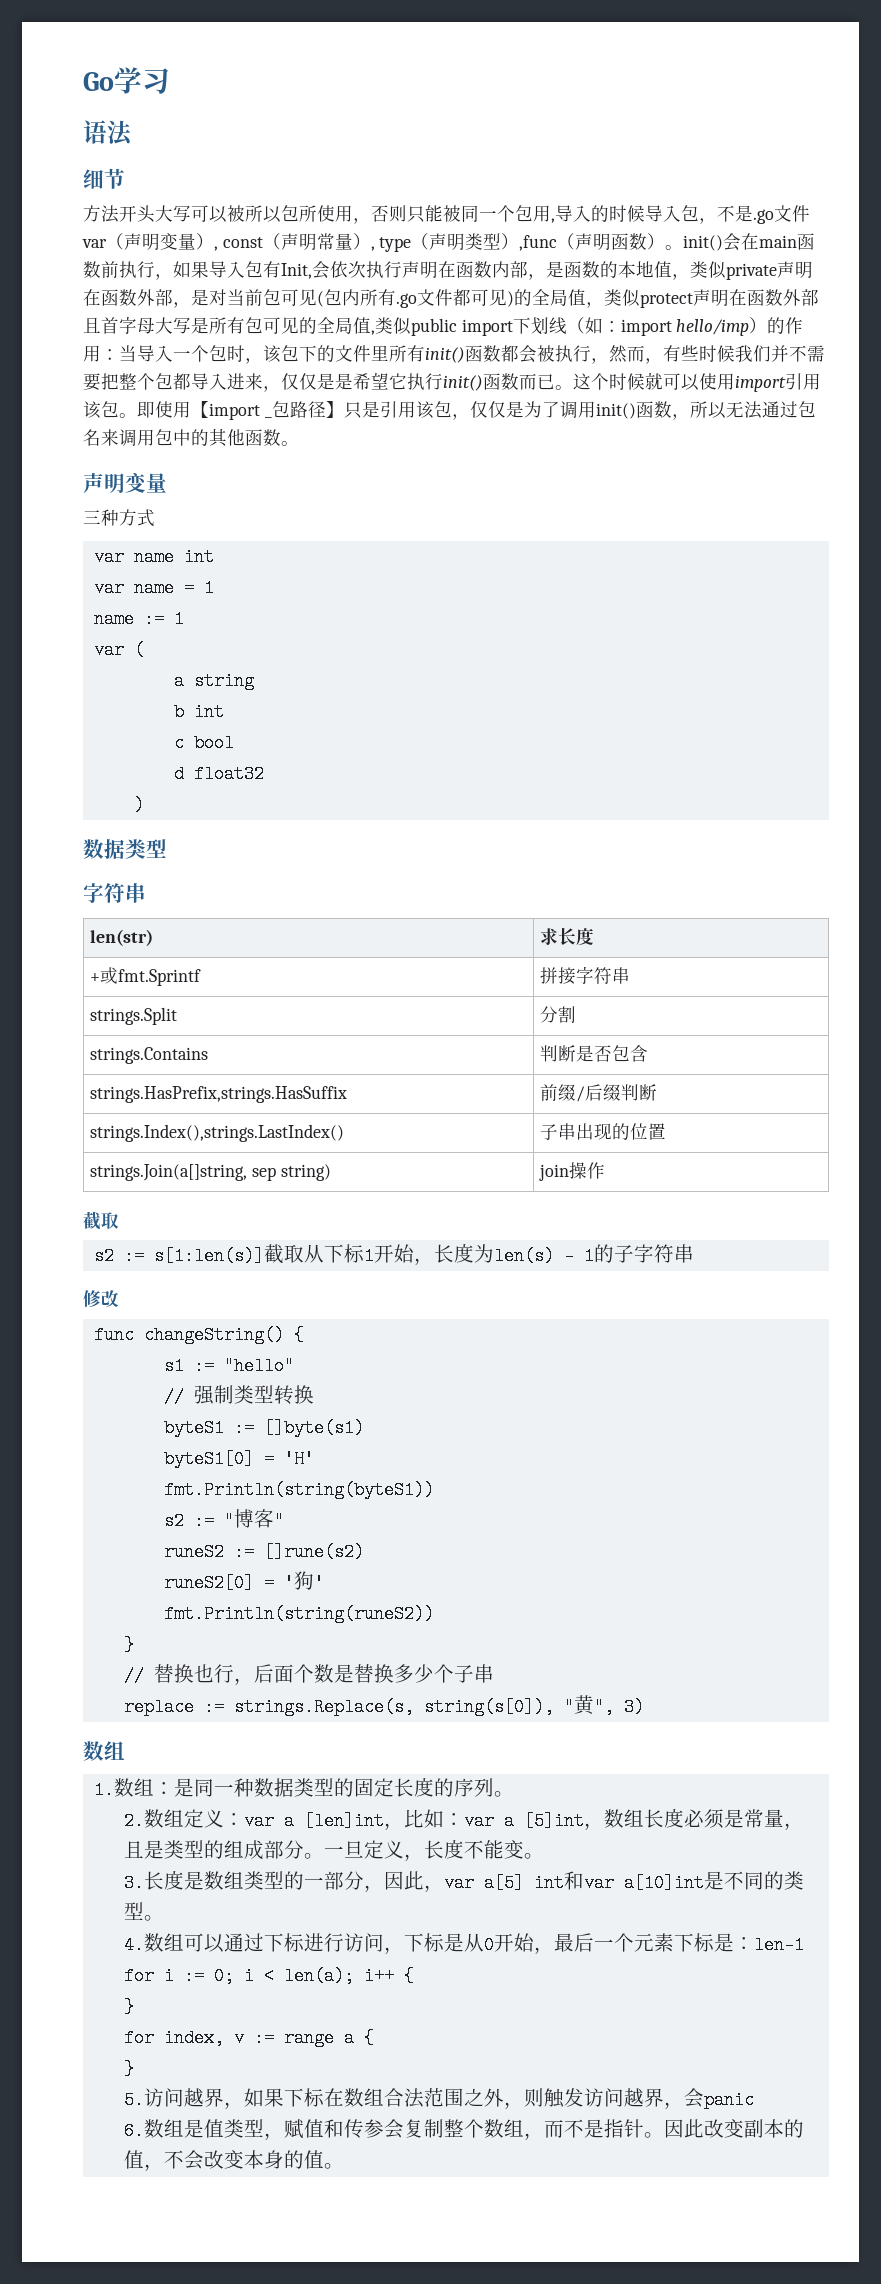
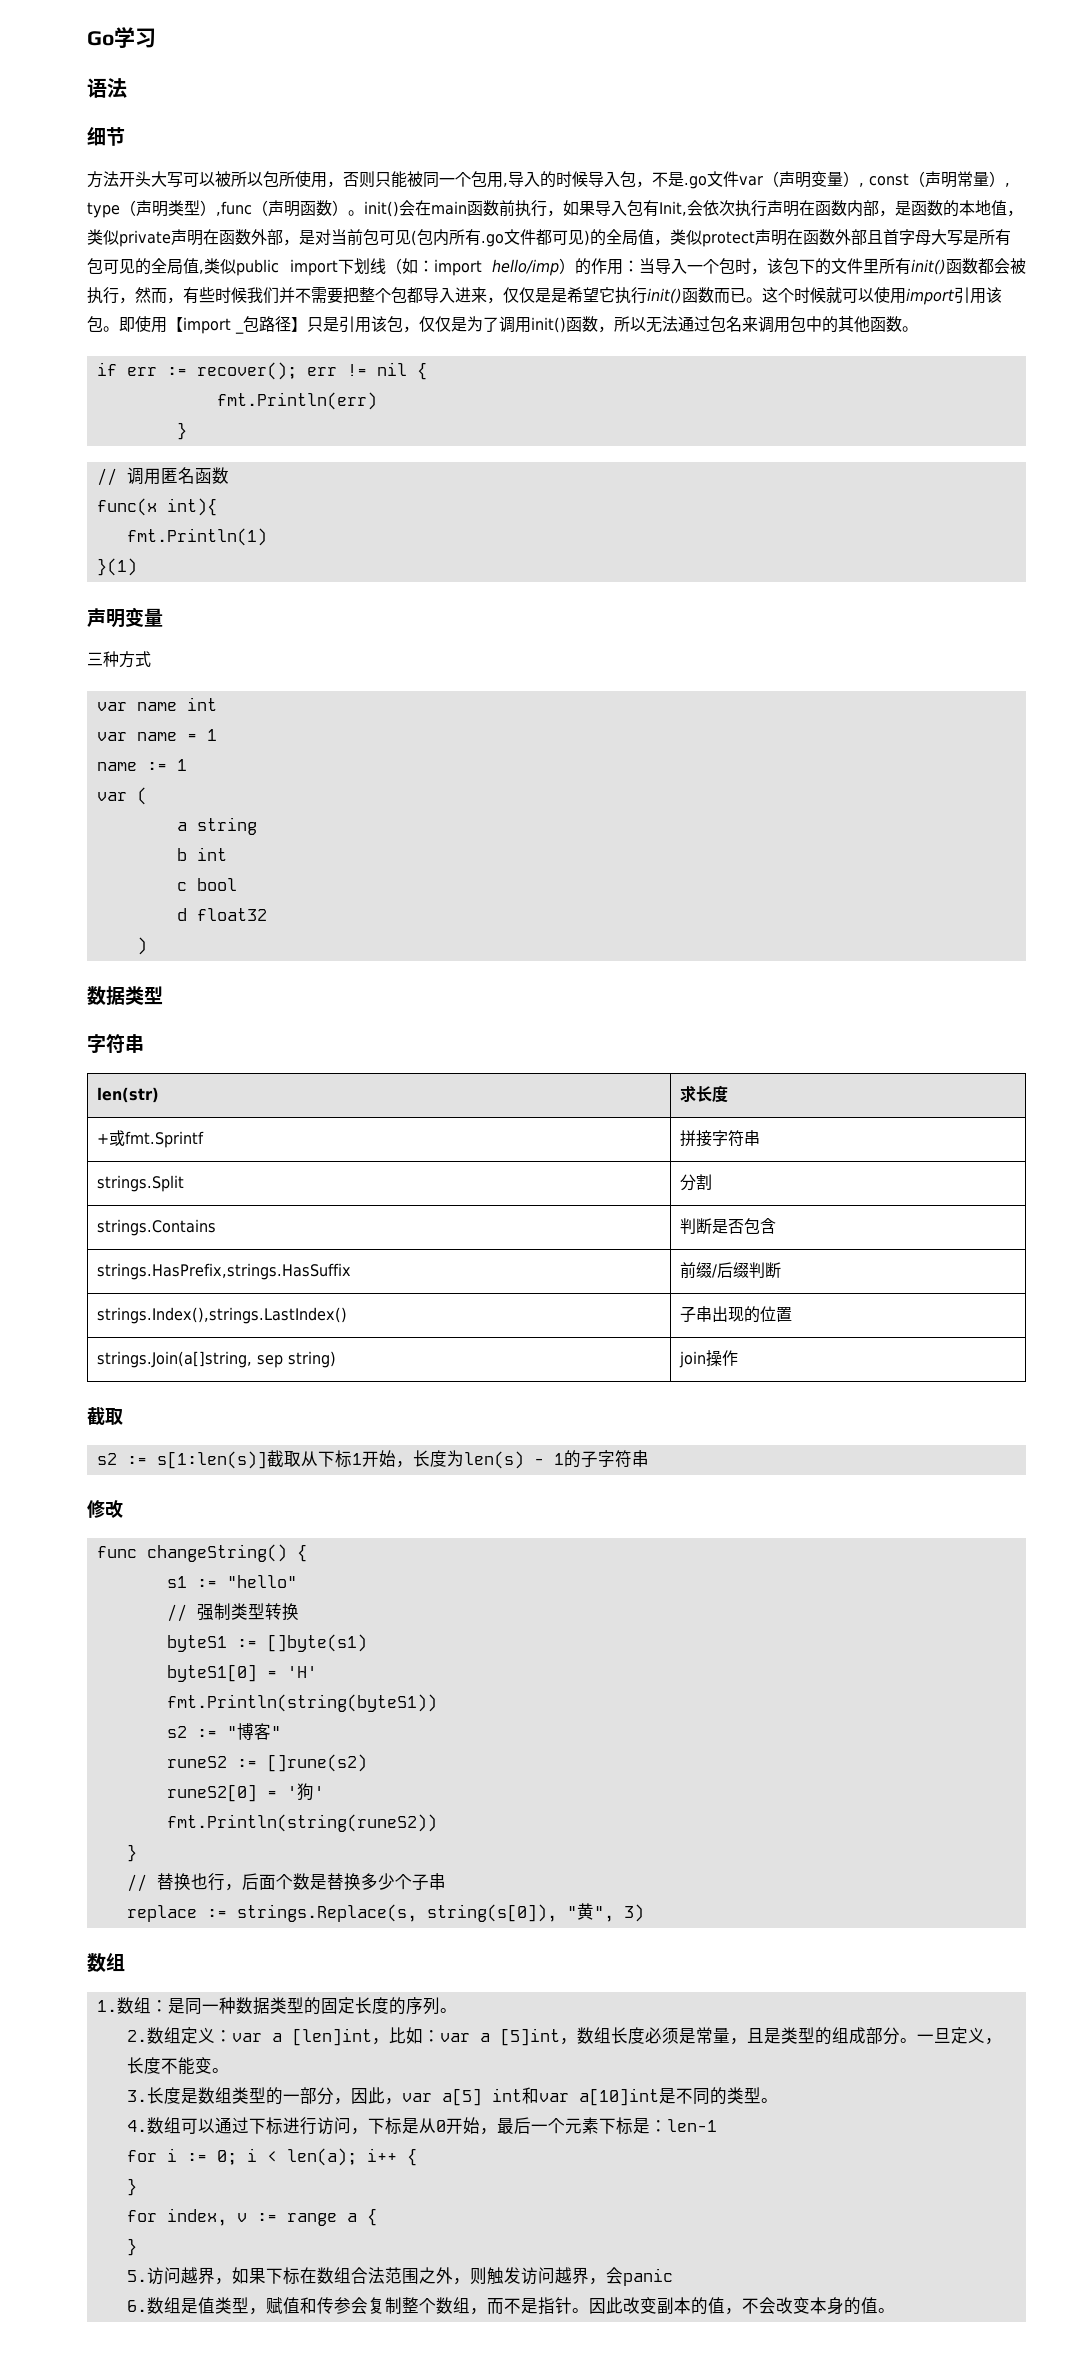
+ if err := recover(); err != nil {
+ fmt.Println(err)
+ }
+ // 调用匿名函数
+ func(x int){
+ fmt.Println(1)
+ }(1)

